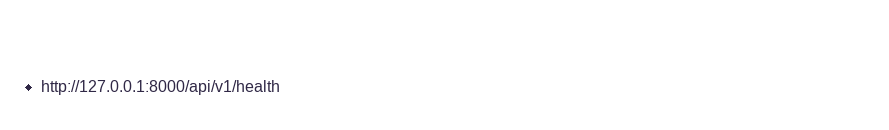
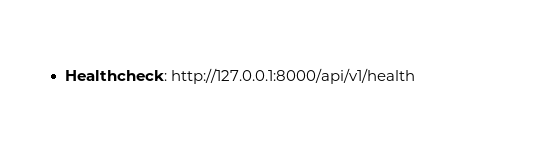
- http://127.0.0.1:8000/api/v1/health
+ Healthcheck: http://127.0.0.1:8000/api/v1/health

